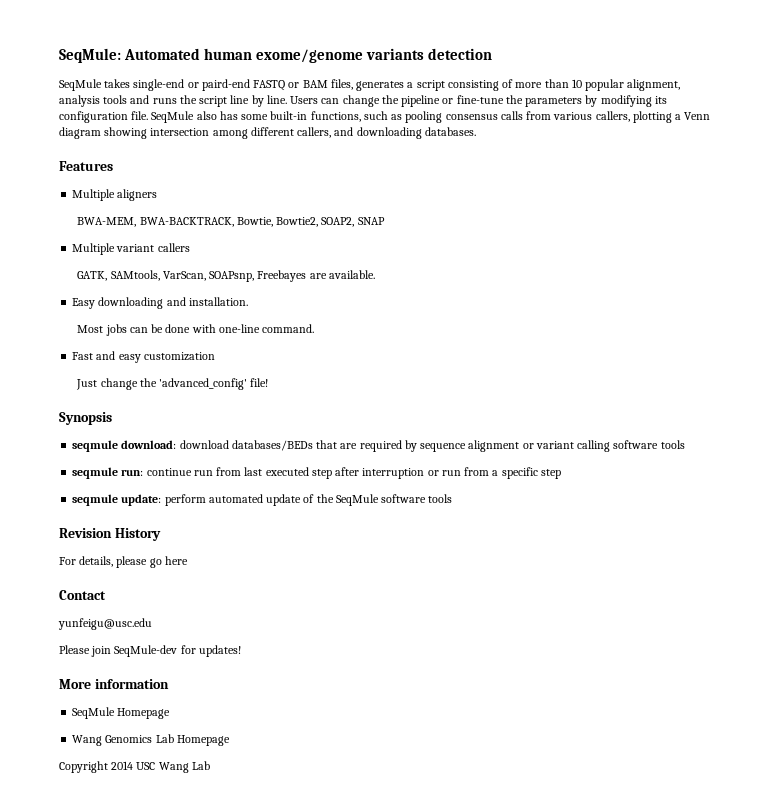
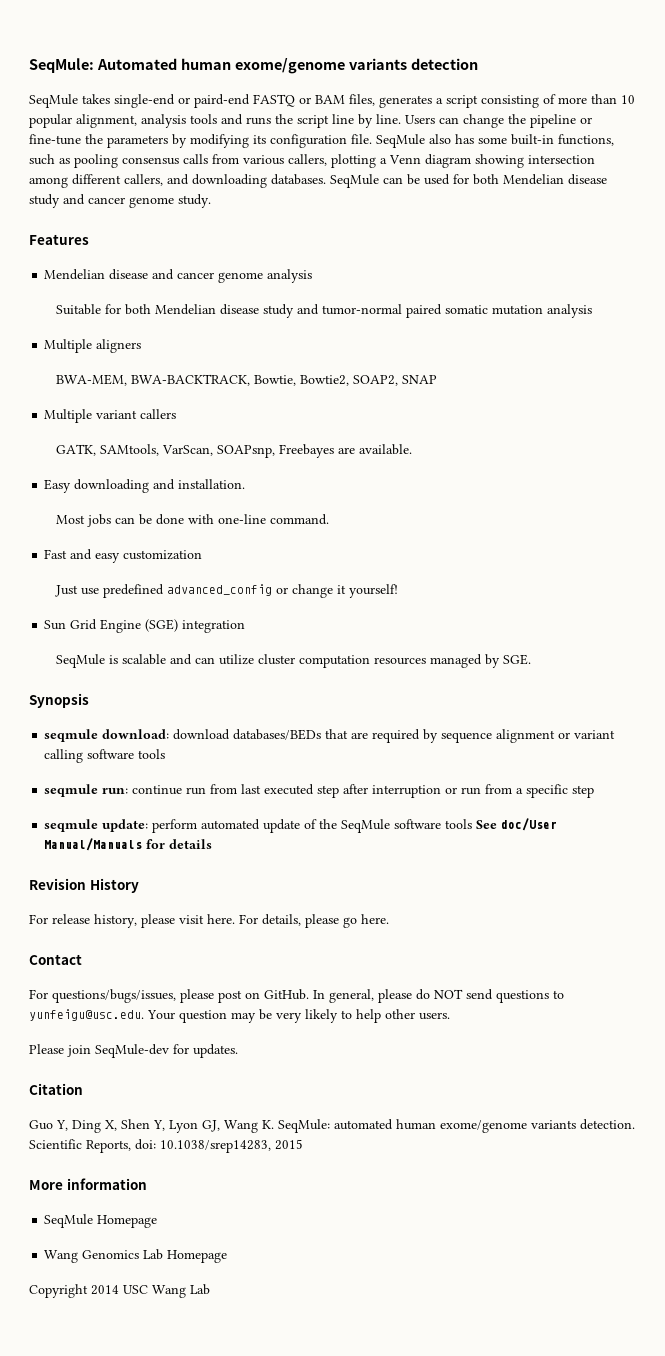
- SeqMule also has some built-in functions, such as pooling consensus calls from various callers, plotting a Venn diagram showing intersection among different callers, and downloading databases.
+ SeqMule also has some built-in functions, such as pooling consensus calls from various callers, plotting a Venn diagram showing intersection among different callers, and downloading databases. SeqMule can be used for both Mendelian disease study and cancer genome study.
  Features
+ Mendelian disease and cancer genome analysis
+ Suitable for both Mendelian disease study and tumor-normal paired somatic mutation analysis
- Just change the 'advanced_config' file!
+ Just use predefined advanced_config or change it yourself!
+ Sun Grid Engine (SGE) integration
+ SeqMule is scalable and can utilize cluster computation resources managed by SGE.
- seqmule update: perform automated update of the SeqMule software tools
+ seqmule update: perform automated update of the SeqMule software tools See doc/User Manual/Manuals for details
  Revision History
- For details, please go here
+ For release history, please visit here. For details, please go here.
- yunfeigu@usc.edu
- Please join SeqMule-dev for updates!
+ For questions/bugs/issues, please post on GitHub. In general, please do NOT send questions to yunfeigu@usc.edu. Your question may be very likely to help other users.
+ Please join SeqMule-dev for updates.
+ Citation
+ Guo Y, Ding X, Shen Y, Lyon GJ, Wang K. SeqMule: automated human exome/genome variants detection. Scientific Reports, doi: 10.1038/srep14283, 2015

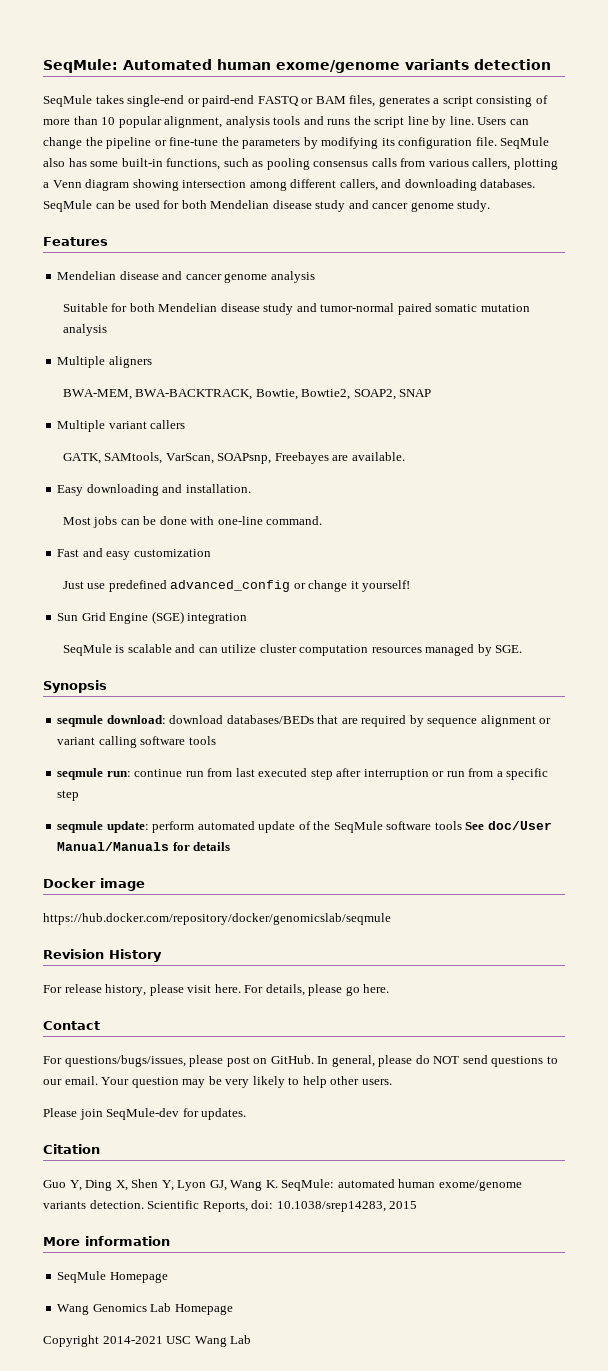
+ Docker image
+ https://hub.docker.com/repository/docker/genomicslab/seqmule
- In general, please do NOT send questions to yunfeigu@usc.edu. Your question may be very likely to help other users.
+ In general, please do NOT send questions to our email. Your question may be very likely to help other users.
- Copyright 2014 USC Wang Lab
+ Copyright 2014-2021 USC Wang Lab

